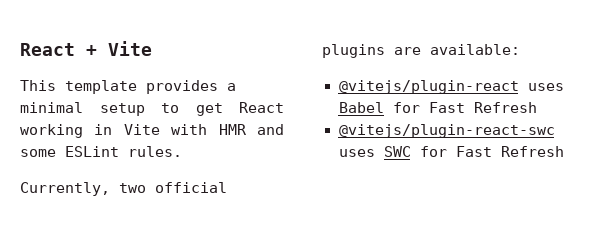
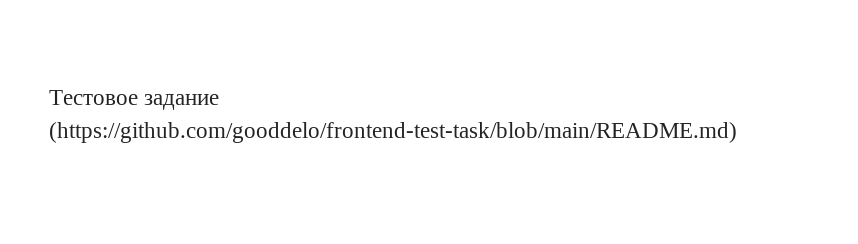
- React + Vite
- This template provides a minimal setup to get React working in Vite with HMR and some ESLint rules.
- Currently, two official plugins are available:
- @vitejs/plugin-react uses Babel for Fast Refresh
- @vitejs/plugin-react-swc uses SWC for Fast Refresh
+ Тестовое задание (https://github.com/gooddelo/frontend-test-task/blob/main/README.md)

